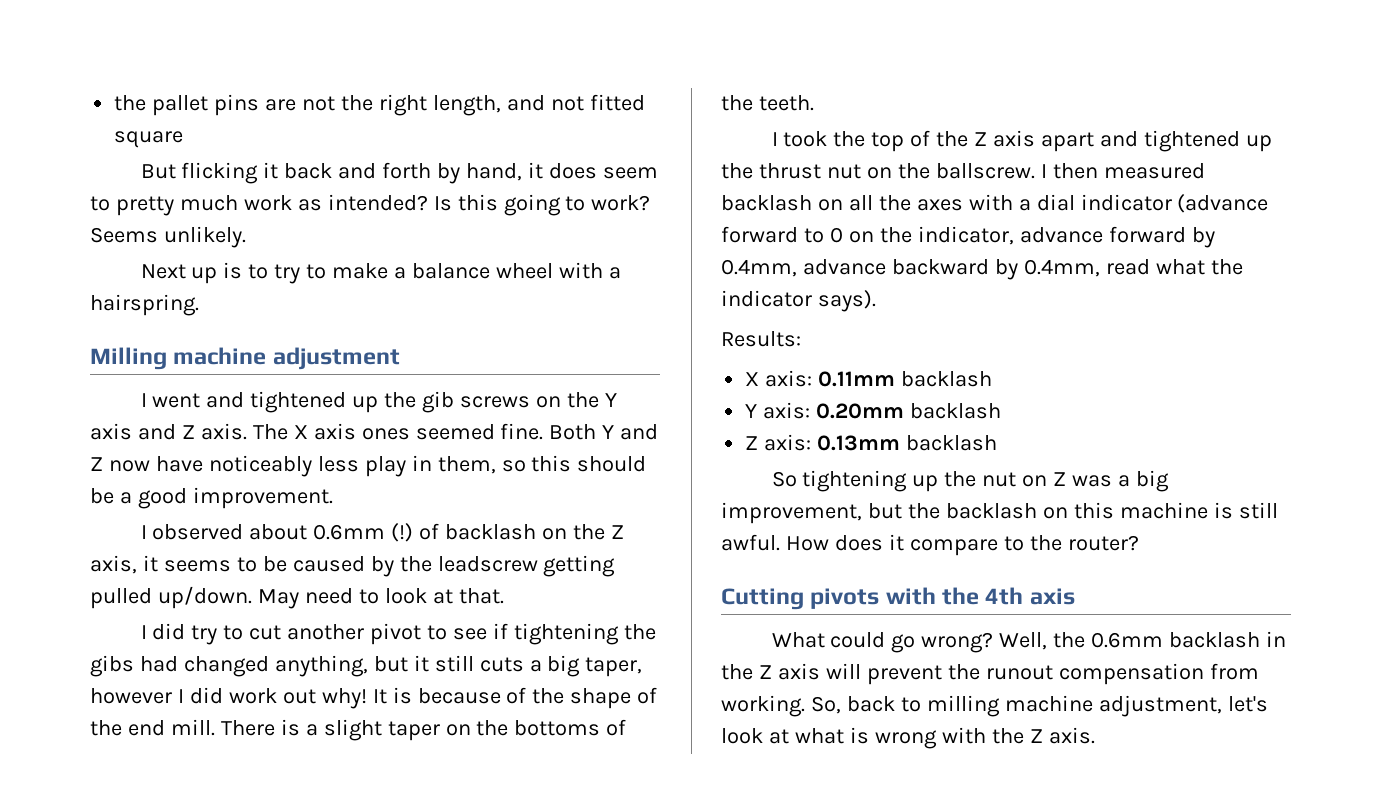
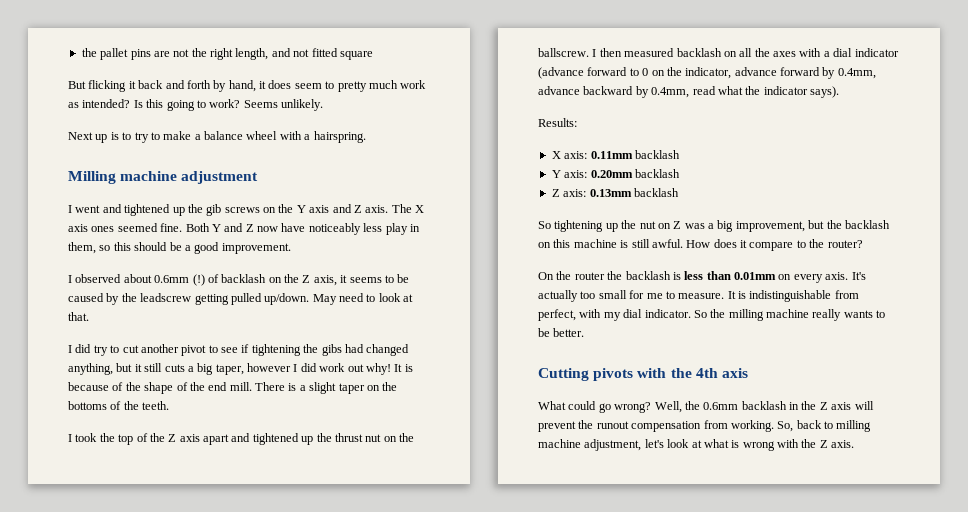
+ On the router the backlash is less than 0.01mm on every axis. It's actually too small for me to measure. It is indistinguishable from perfect, with my dial indicator. So the milling machine really wants to be better.

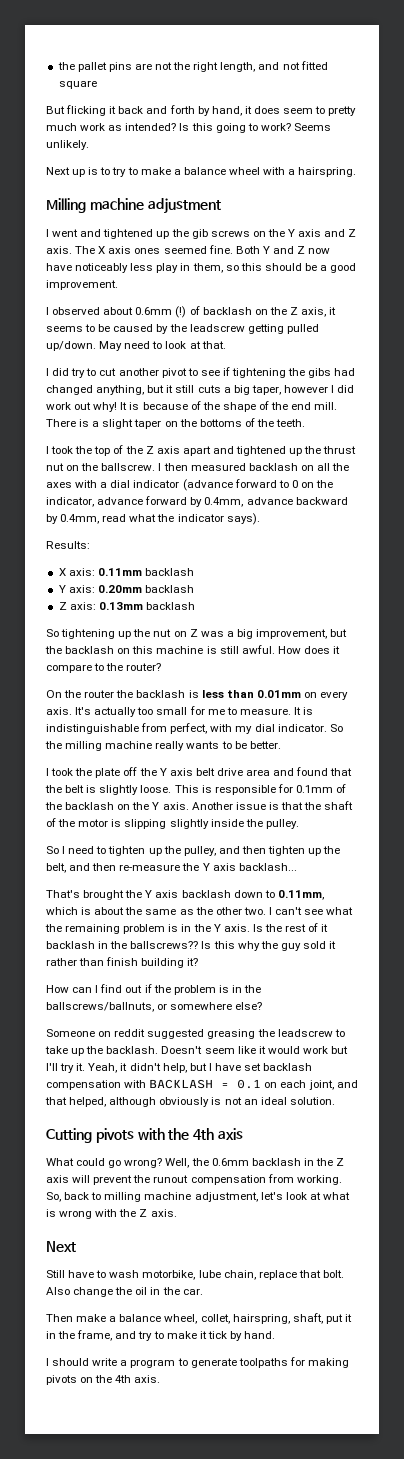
+ I took the plate off the Y axis belt drive area and found that the belt is slightly loose. This is responsible for 0.1mm of the backlash on the Y axis. Another issue is that the shaft of the motor is slipping slightly inside the pulley.
+ So I need to tighten up the pulley, and then tighten up the belt, and then re-measure the Y axis backlash...
+ That's brought the Y axis backlash down to 0.11mm, which is about the same as the other two. I can't see what the remaining problem is in the Y axis. Is the rest of it backlash in the ballscrews?? Is this why the guy sold it rather than finish building it?
+ How can I find out if the problem is in the ballscrews/ballnuts, or somewhere else?
+ Someone on reddit suggested greasing the leadscrew to take up the backlash. Doesn't seem like it would work but I'll try it. Yeah, it didn't help, but I have set backlash compensation with BACKLASH = 0.1 on each joint, and that helped, although obviously is not an ideal solution.
  So, back to milling machine adjustment, let's look at what is wrong with the Z axis.
+ Next
+ Still have to wash motorbike, lube chain, replace that bolt. Also change the oil in the car.
+ Then make a balance wheel, collet, hairspring, shaft, put it in the frame, and try to make it tick by hand.
+ I should write a program to generate toolpaths for making pivots on the 4th axis.

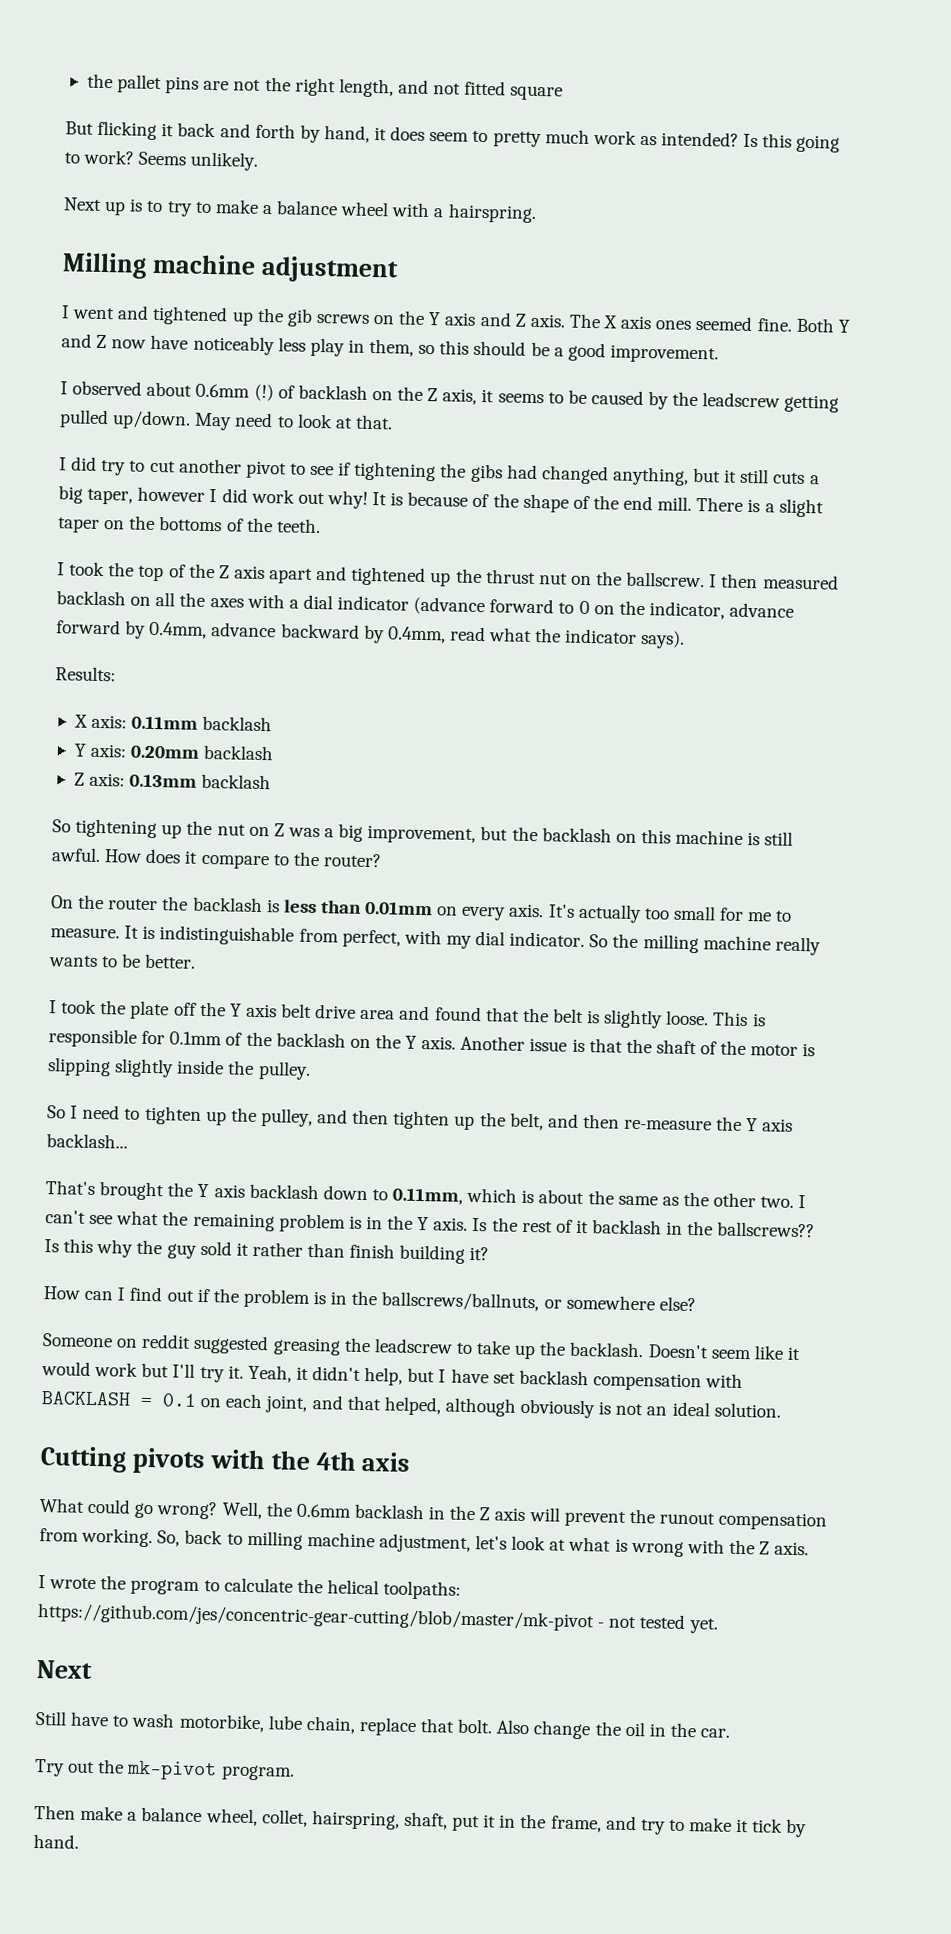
+ I wrote the program to calculate the helical toolpaths: https://github.com/jes/concentric-gear-cutting/blob/master/mk-pivot - not tested yet.
+ Try out the mk-pivot program.
- I should write a program to generate toolpaths for making pivots on the 4th axis.

